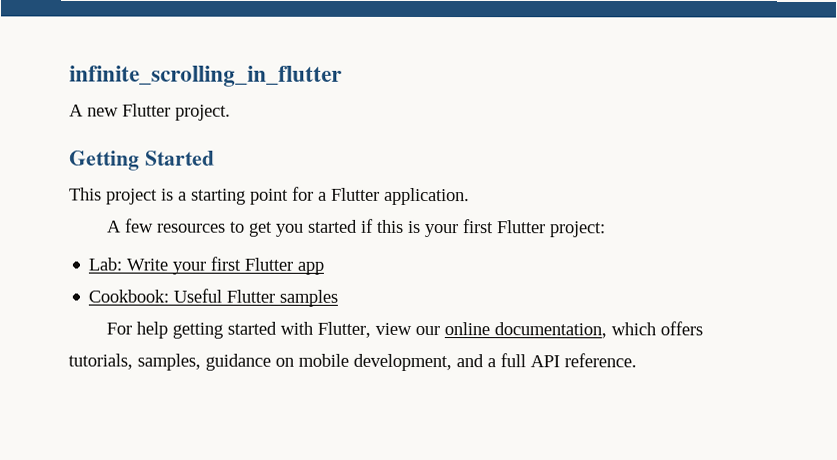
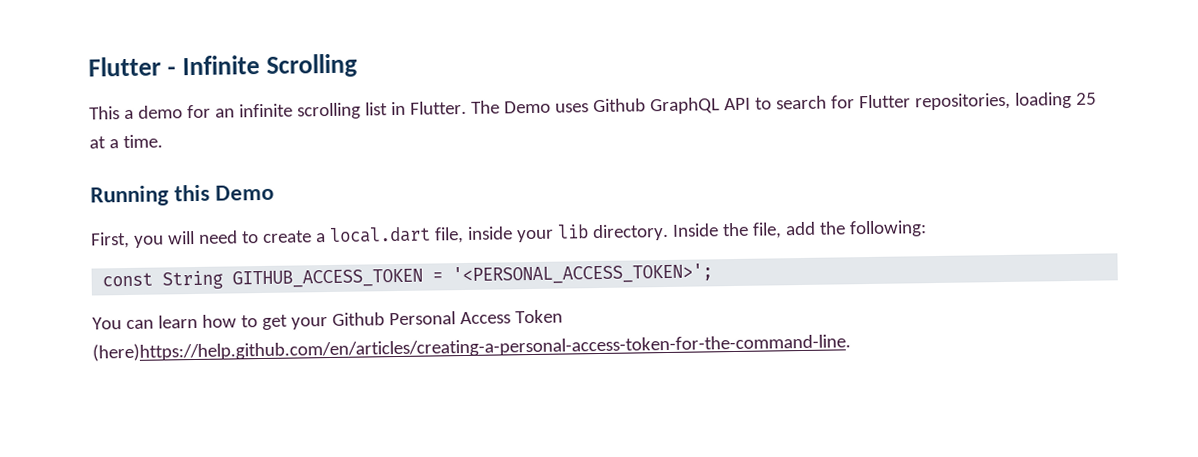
- infinite_scrolling_in_flutter
- A new Flutter project.
- Getting Started
- This project is a starting point for a Flutter application.
- A few resources to get you started if this is your first Flutter project:
- Lab: Write your first Flutter app
- Cookbook: Useful Flutter samples
- For help getting started with Flutter, view our online documentation, which offers tutorials, samples, guidance on mobile development, and a full API reference.
+ Flutter - Infinite Scrolling
+ This a demo for an infinite scrolling list in Flutter. The Demo uses Github GraphQL API to search for Flutter repositories, loading 25 at a time.
+ Running this Demo
+ First, you will need to create a local.dart file, inside your lib directory. Inside the file, add the following:
+ const String GITHUB_ACCESS_TOKEN = '<PERSONAL_ACCESS_TOKEN>';
+ You can learn how to get your Github Personal Access Token (here)https://help.github.com/en/articles/creating-a-personal-access-token-for-the-command-line.

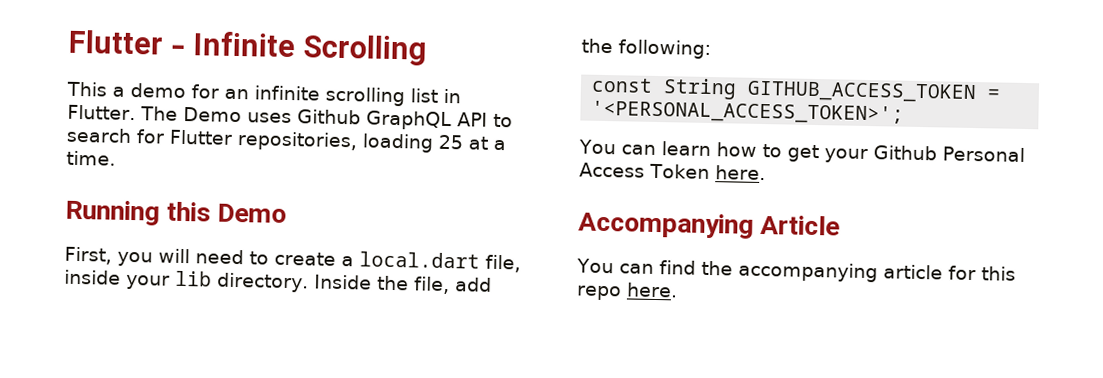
- You can learn how to get your Github Personal Access Token (here)https://help.github.com/en/articles/creating-a-personal-access-token-for-the-command-line.
+ You can learn how to get your Github Personal Access Token here.
+ Accompanying Article
+ You can find the accompanying article for this repo here.

